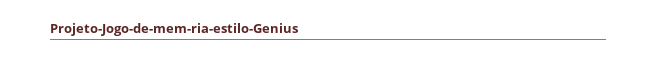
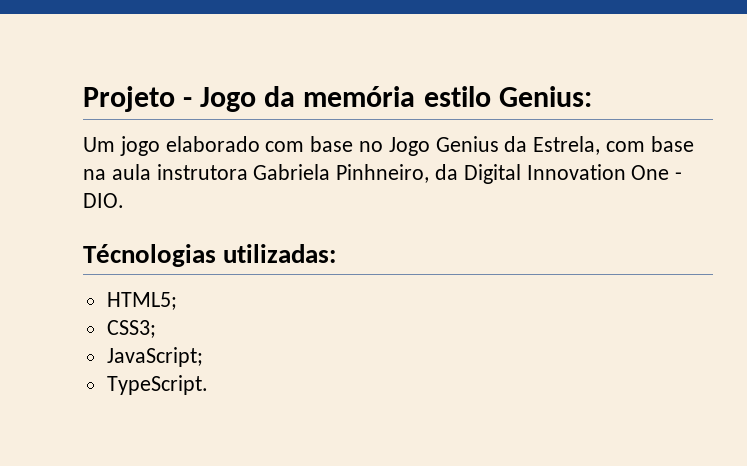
- Projeto-Jogo-de-mem-ria-estilo-Genius
+ Projeto - Jogo da memória estilo Genius:
+ Um jogo elaborado com base no Jogo Genius da Estrela, com base na aula instrutora Gabriela Pinhneiro, da Digital Innovation One - DIO.
+ Técnologias utilizadas:
+ HTML5;
+ CSS3;
+ JavaScript;
+ TypeScript.

